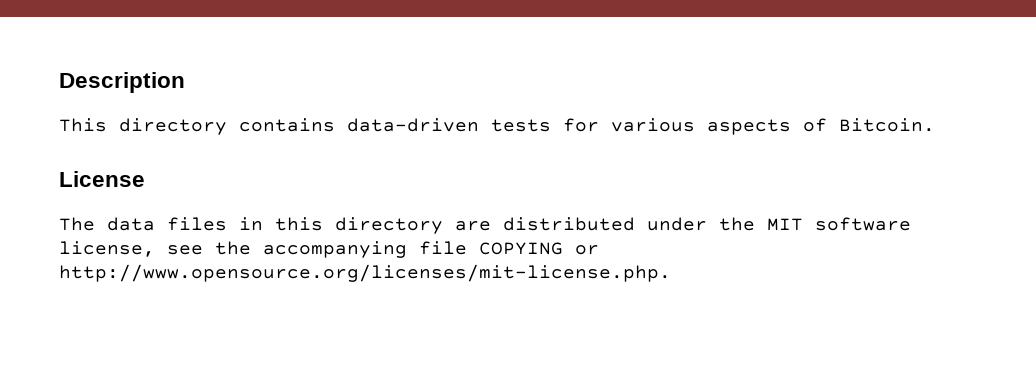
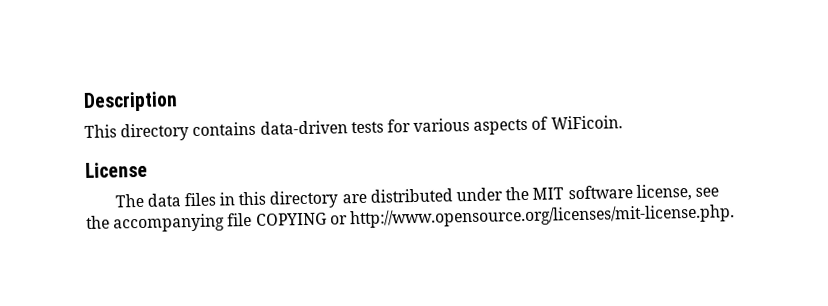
- This directory contains data-driven tests for various aspects of Bitcoin.
+ This directory contains data-driven tests for various aspects of WiFicoin.

